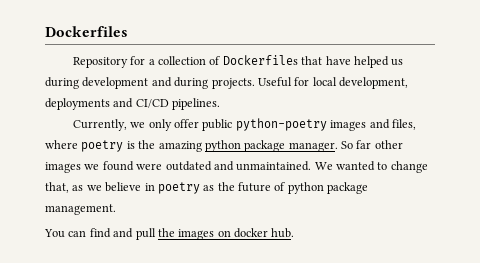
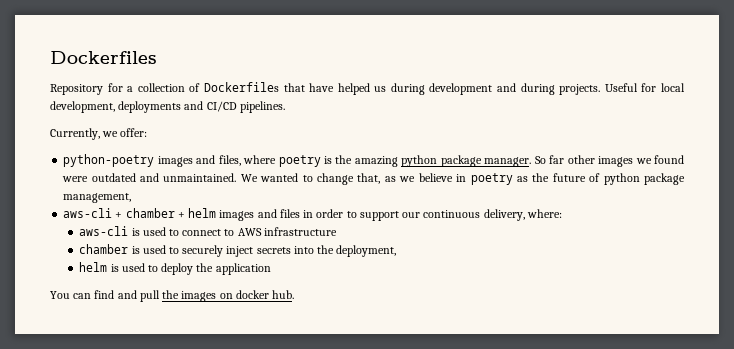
- Currently, we only offer public python-poetry images and files, where poetry is the amazing python package manager.
+ Currently, we offer:
+ python-poetry images and files, where poetry is the amazing python package manager.
- We wanted to change that, as we believe in poetry as the future of python package management.
+ We wanted to change that, as we believe in poetry as the future of python package management,
+ aws-cli + chamber + helm images and files in order to support our continuous delivery, where:
+ aws-cli is used to connect to AWS infrastructure
+ chamber is used to securely inject secrets into the deployment,
+ helm is used to deploy the application

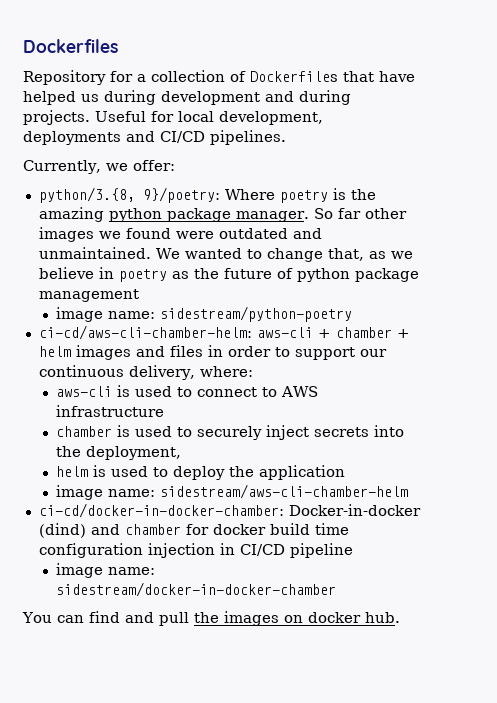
- python-poetry images and files, where poetry is the amazing python package manager.
+ python/3.{8, 9}/poetry: Where poetry is the amazing python package manager.
- We wanted to change that, as we believe in poetry as the future of python package management,
- aws-cli + chamber + helm images and files in order to support our continuous delivery, where:
+ We wanted to change that, as we believe in poetry as the future of python package management
+ image name: sidestream/python-poetry
+ ci-cd/aws-cli-chamber-helm: aws-cli + chamber + helm images and files in order to support our continuous delivery, where:
+ image name: sidestream/aws-cli-chamber-helm
+ ci-cd/docker-in-docker-chamber: Docker-in-docker (dind) and chamber for docker build time configuration injection in CI/CD pipeline
+ image name: sidestream/docker-in-docker-chamber

